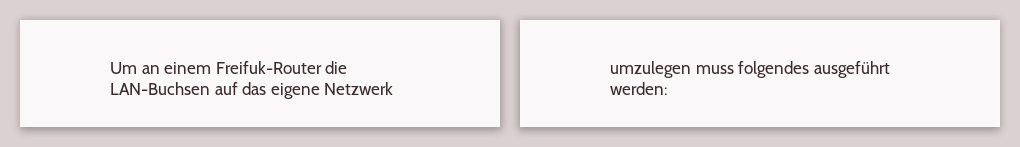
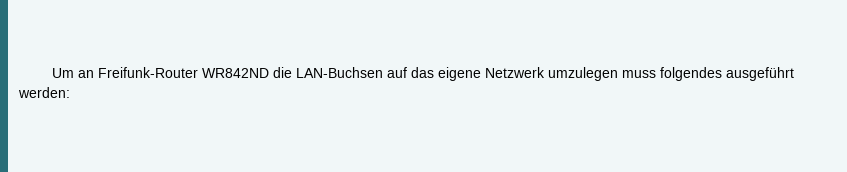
- Um an einem Freifuk-Router die LAN-Buchsen auf das eigene Netzwerk umzulegen muss folgendes ausgeführt werden:
+ Um an Freifunk-Router WR842ND die LAN-Buchsen auf das eigene Netzwerk umzulegen muss folgendes ausgeführt werden:

